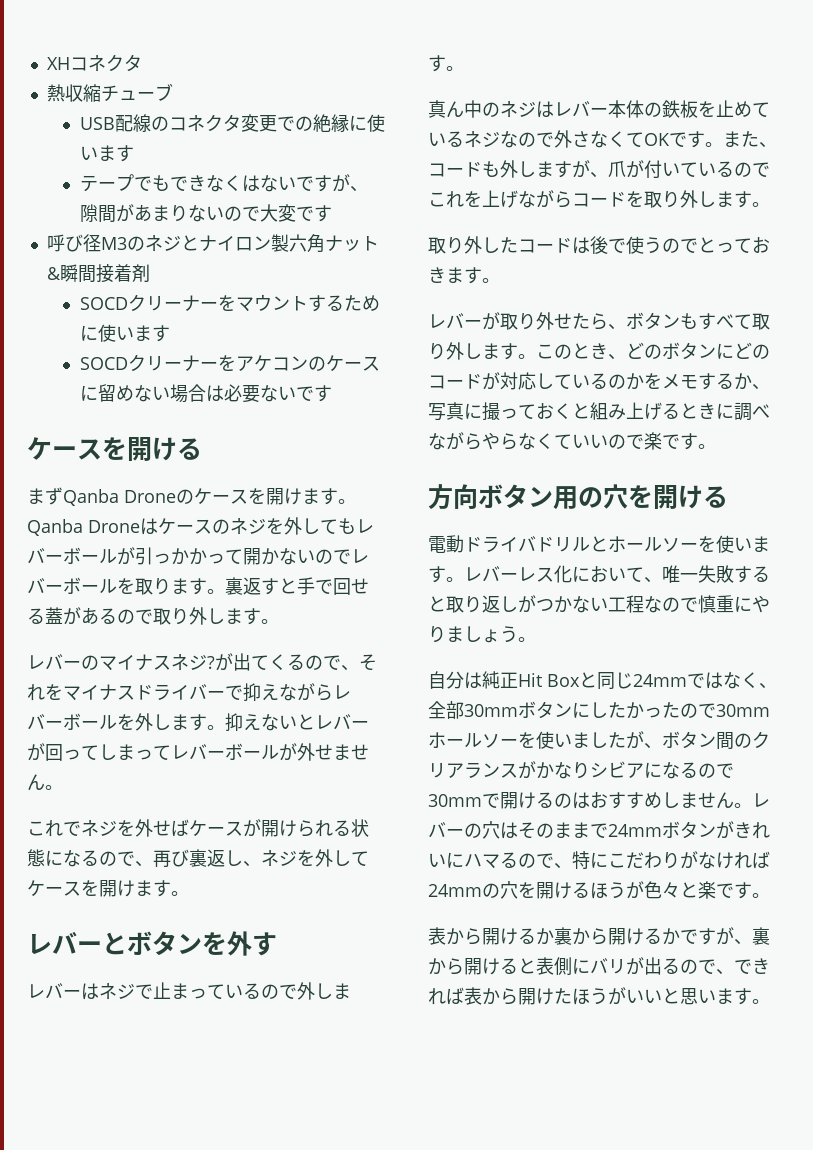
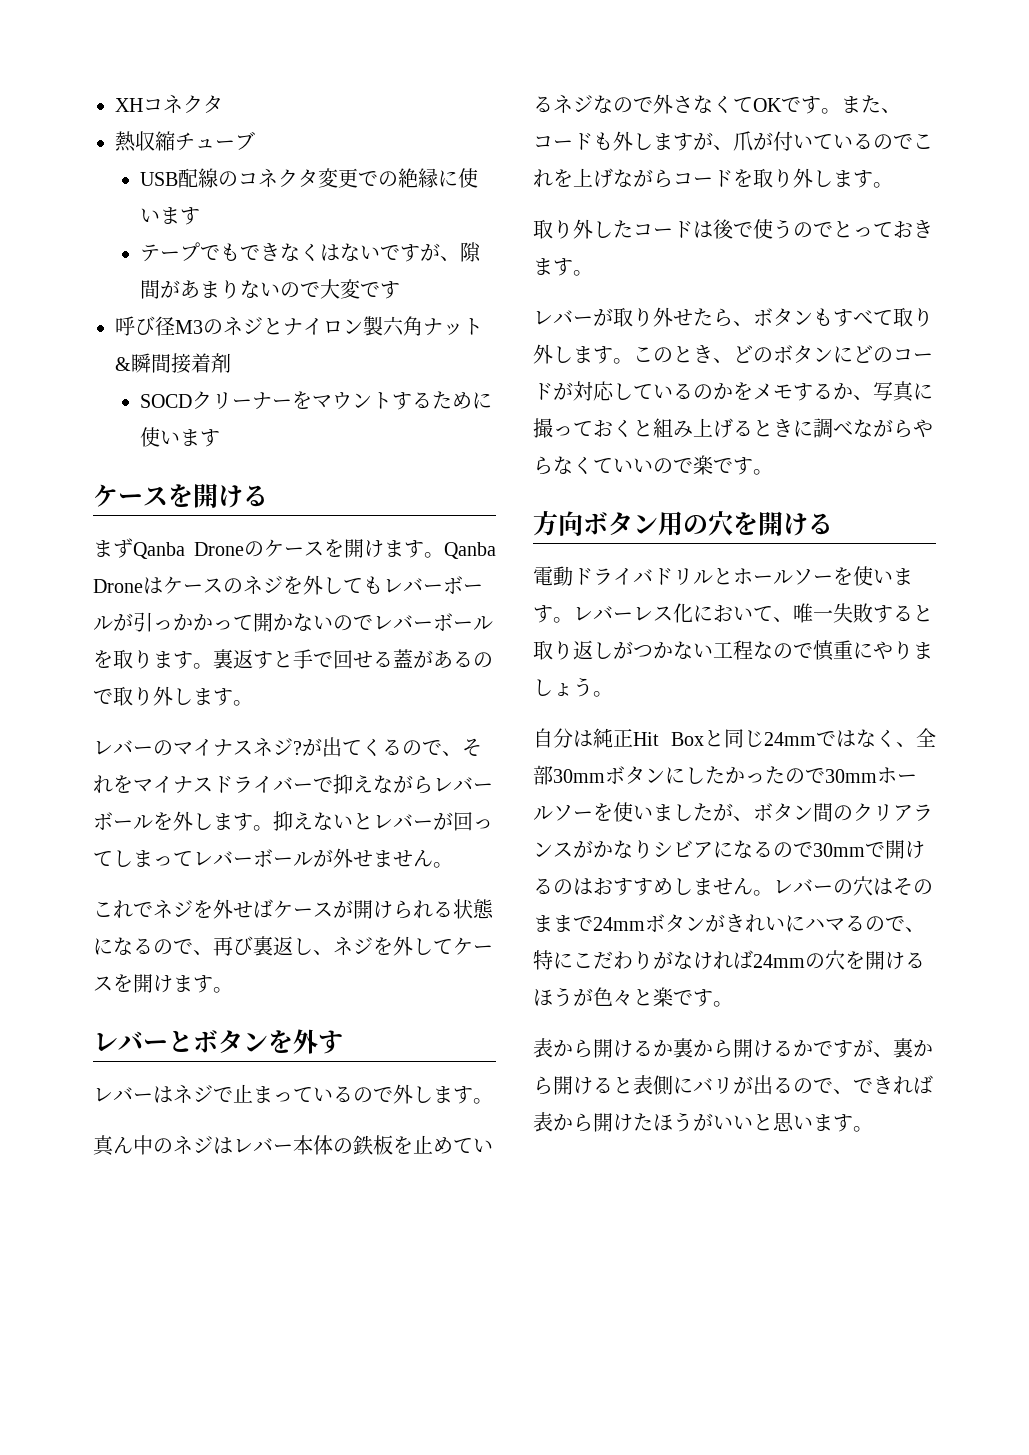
- SOCDクリーナーをアケコンのケースに留めない場合は必要ないです

